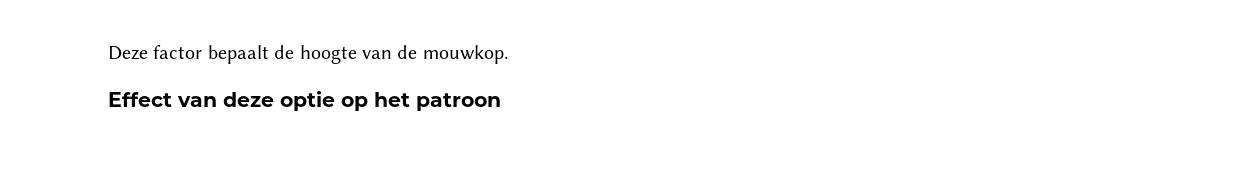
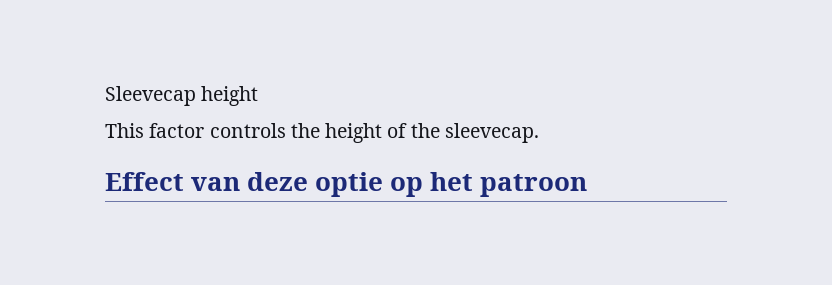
- Deze factor bepaalt de hoogte van de mouwkop.
+ Sleevecap height
+ This factor controls the height of the sleevecap.

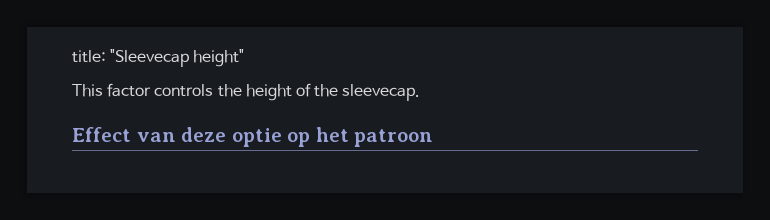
- Sleevecap height
+ title: "Sleevecap height"

